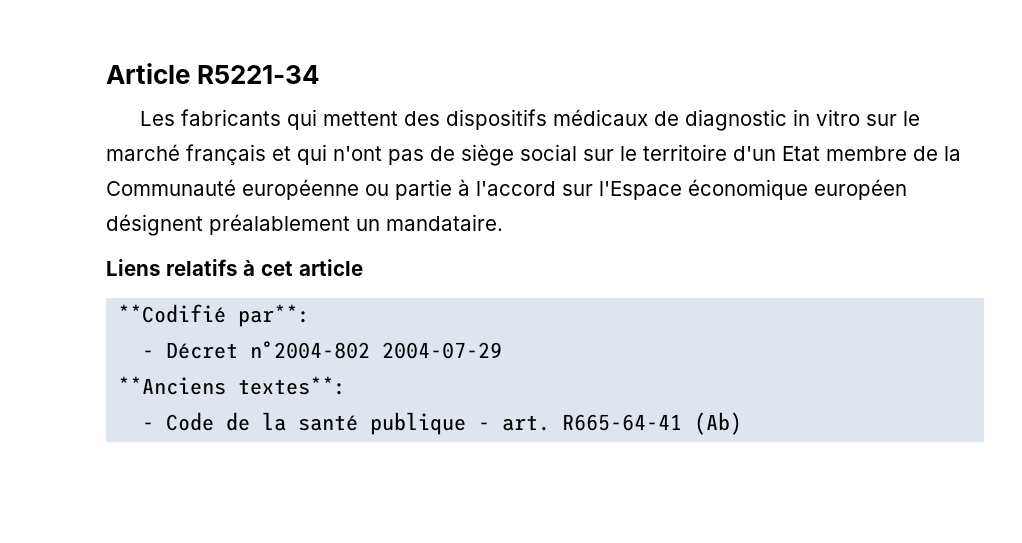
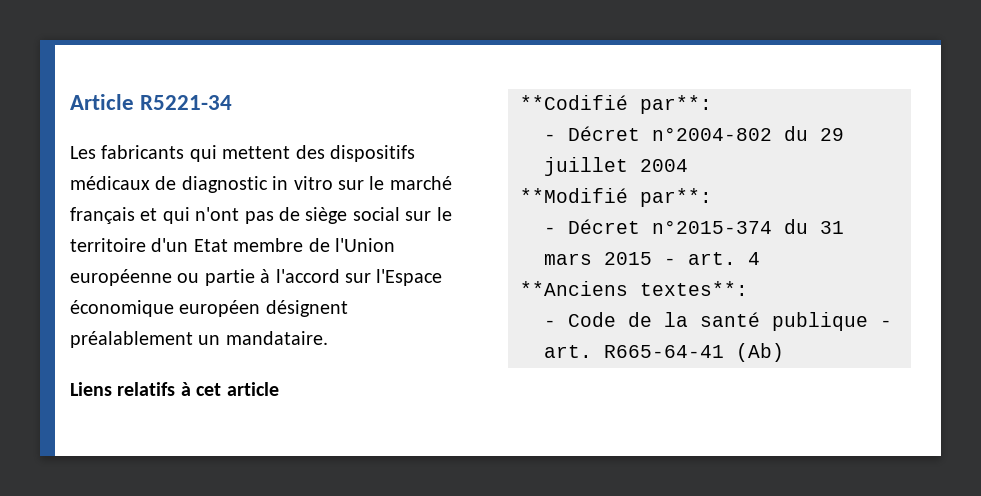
- Les fabricants qui mettent des dispositifs médicaux de diagnostic in vitro sur le marché français et qui n'ont pas de siège social sur le territoire d'un Etat membre de la Communauté européenne ou partie à l'accord sur l'Espace économique européen désignent préalablement un mandataire.
+ Les fabricants qui mettent des dispositifs médicaux de diagnostic in vitro sur le marché français et qui n'ont pas de siège social sur le territoire d'un Etat membre de l'Union européenne ou partie à l'accord sur l'Espace économique européen désignent préalablement un mandataire.
- - Décret n°2004-802 2004-07-29
+ - Décret n°2004-802 du 29 juillet 2004
+ **Modifié par**:
+ - Décret n°2015-374 du 31 mars 2015 - art. 4

